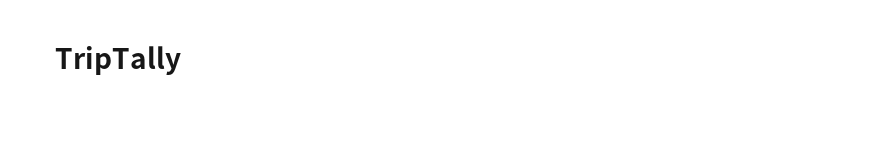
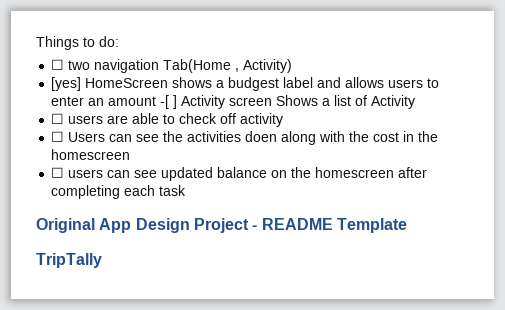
+ Things to do:
+ ☐ two navigation Tab(Home , Activity)
+ [yes] HomeScreen shows a budgest label and allows users to enter an amount -[ ] Activity screen Shows a list of Activity
+ ☐ users are able to check off activity
+ ☐ Users can see the activities doen along with the cost in the homescreen
+ ☐ users can see updated balance on the homescreen after completing each task
+ Original App Design Project - README Template

